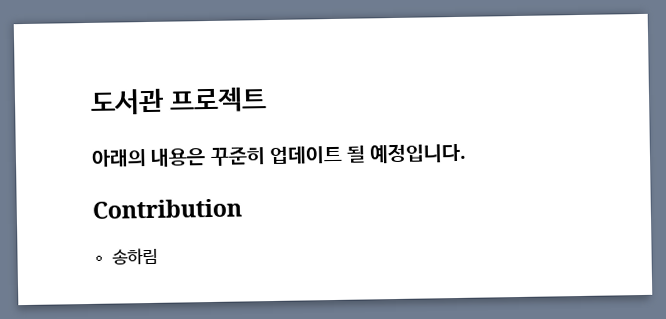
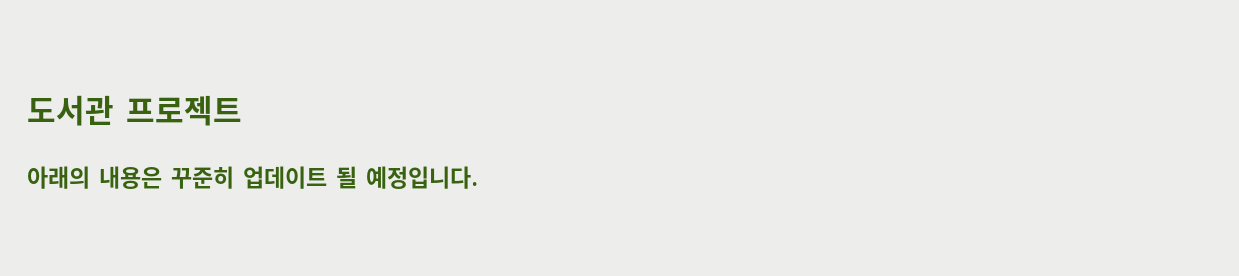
- Contribution
- 송하림

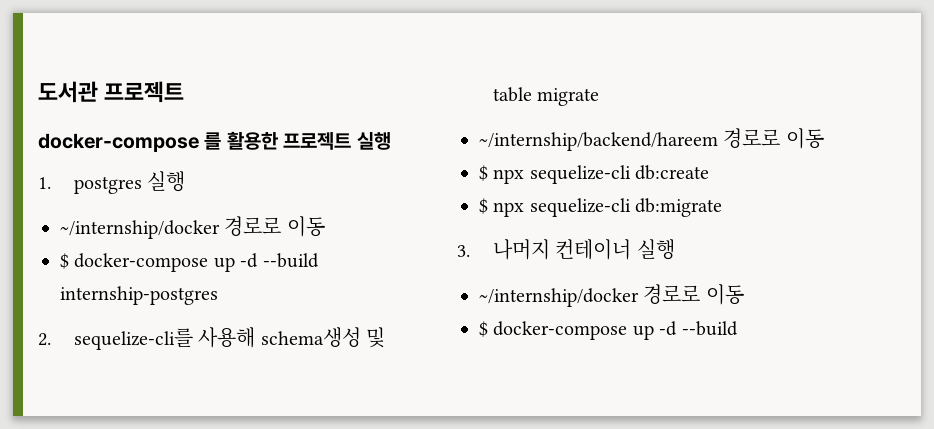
- 아래의 내용은 꾸준히 업데이트 될 예정입니다.
+ docker-compose 를 활용한 프로젝트 실행
+ 1. postgres 실행
+ ~/internship/docker 경로로 이동
+ $ docker-compose up -d --build internship-postgres
+ 2. sequelize-cli를 사용해 schema생성 및 table migrate
+ ~/internship/backend/hareem 경로로 이동
+ $ npx sequelize-cli db:create
+ $ npx sequelize-cli db:migrate
+ 3. 나머지 컨테이너 실행
+ ~/internship/docker 경로로 이동
+ $ docker-compose up -d --build

